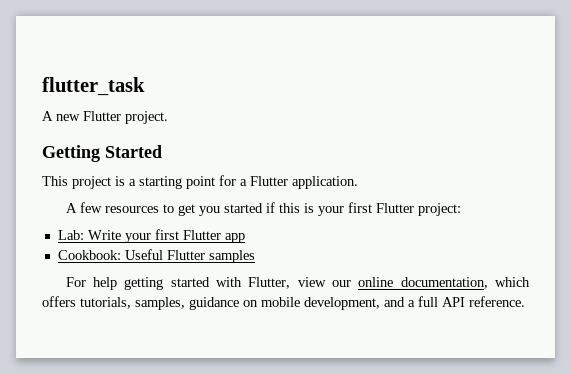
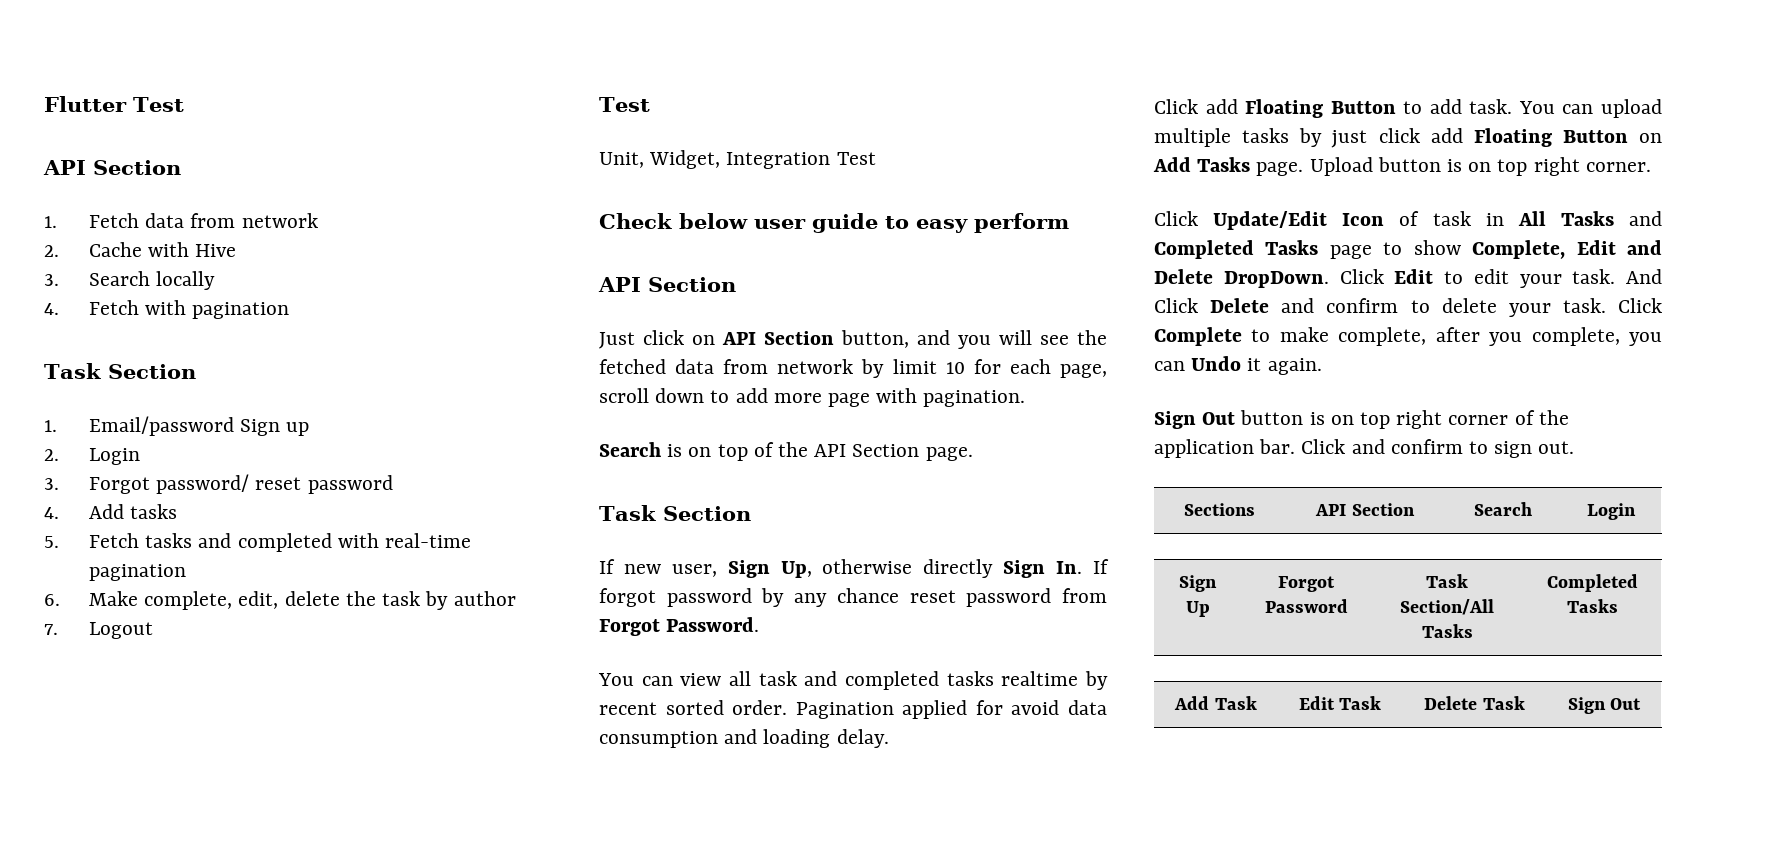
- flutter_task
- A new Flutter project.
- Getting Started
- This project is a starting point for a Flutter application.
- A few resources to get you started if this is your first Flutter project:
- Lab: Write your first Flutter app
- Cookbook: Useful Flutter samples
- For help getting started with Flutter, view our online documentation, which offers tutorials, samples, guidance on mobile development, and a full API reference.
+ Flutter Test
+ API Section
+ 1. Fetch data from network
+ 2. Cache with Hive
+ 3. Search locally
+ 4. Fetch with pagination
+ Task Section
+ 1. Email/password Sign up
+ 2. Login
+ 3. Forgot password/ reset password
+ 4. Add tasks
+ 5. Fetch tasks and completed with real-time pagination
+ 6. Make complete, edit, delete the task by author
+ 7. Logout
+ Test
+ Unit, Widget, Integration Test
+ Check below user guide to easy perform
+ API Section
+ Just click on API Section button, and you will see the fetched data from network by limit 10 for each page, scroll down to add more page with pagination.
+ Search is on top of the API Section page.
+ Task Section
+ If new user, Sign Up, otherwise directly Sign In. If forgot password by any chance reset password from Forgot Password.
+ You can view all task and completed tasks realtime by recent sorted order. Pagination applied for avoid data consumption and loading delay.
+ Click add Floating Button to add task. You can upload multiple tasks by just click add Floating Button on Add Tasks page. Upload button is on top right corner.
+ Click Update/Edit Icon of task in All Tasks and Completed Tasks page to show Complete, Edit and Delete DropDown. Click Edit to edit your task. And Click Delete and confirm to delete your task. Click Complete to make complete, after you complete, you can Undo it again.
+ Sign Out button is on top right corner of the application bar. Click and confirm to sign out.
+ Sections | API Section | Search | Login
+ Sign Up | Forgot Password | Task Section/All Tasks | Completed Tasks
+ Add Task | Edit Task | Delete Task | Sign Out

